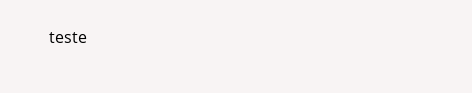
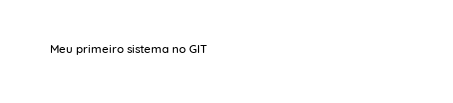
- teste
+ Meu primeiro sistema no GIT

